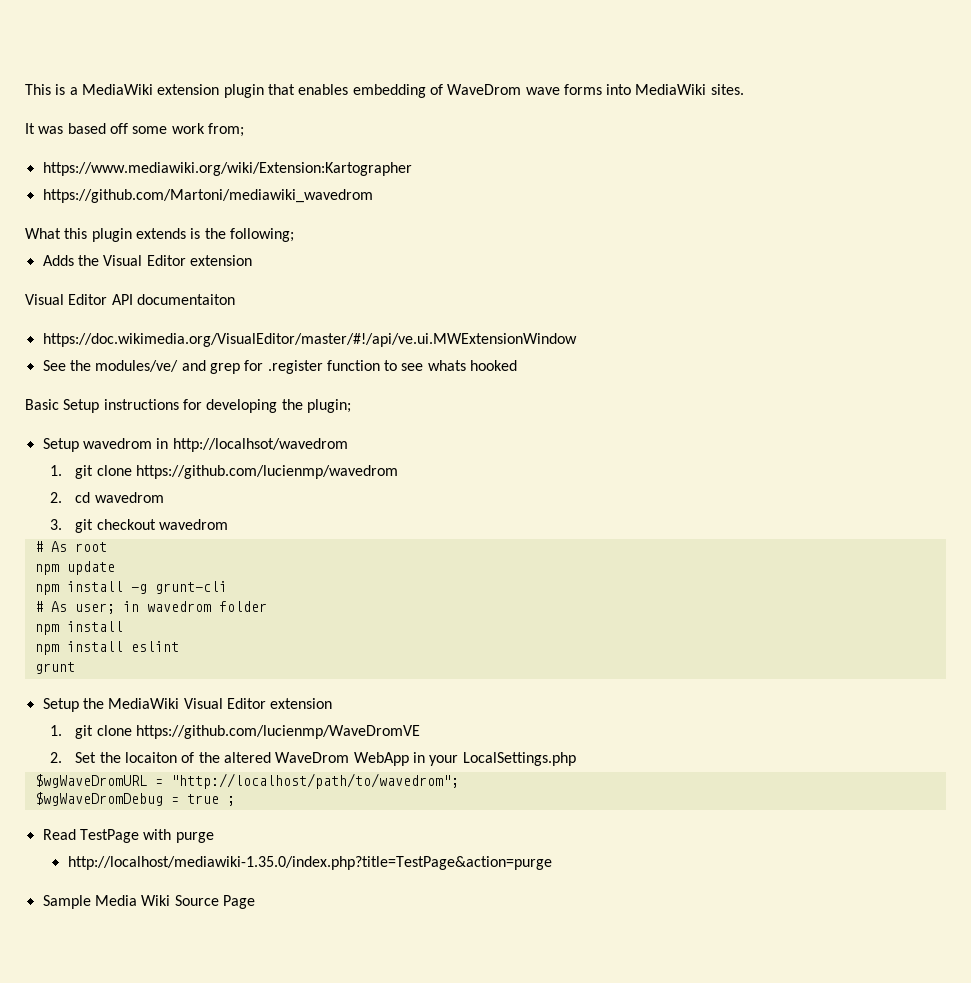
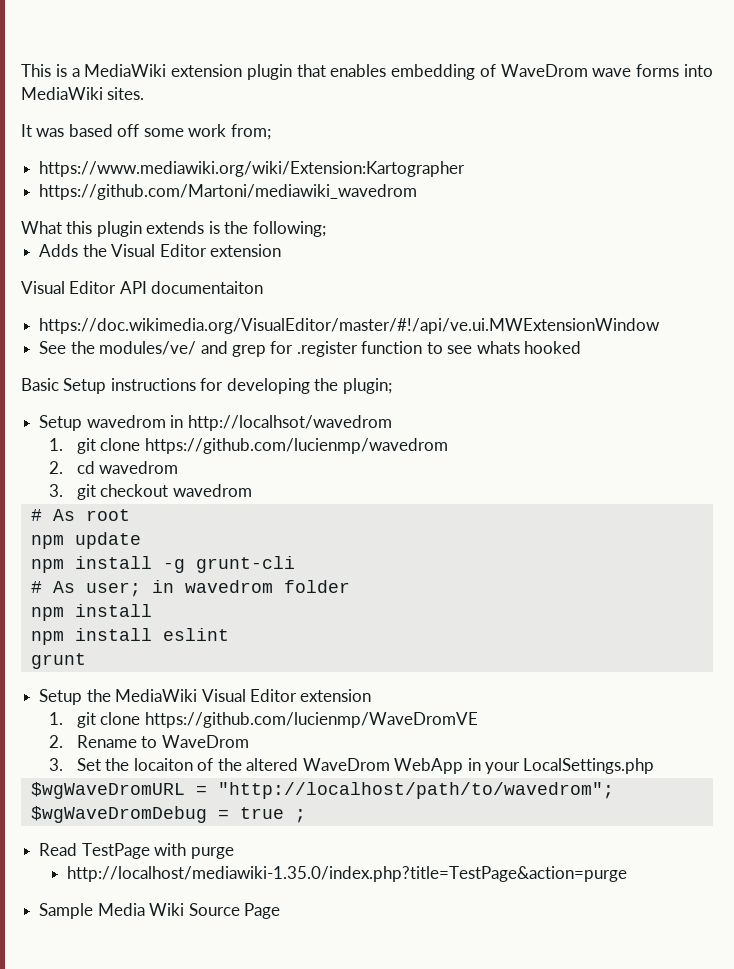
- 2. Set the locaiton of the altered WaveDrom WebApp in your LocalSettings.php
+ 2. Rename to WaveDrom
+ 3. Set the locaiton of the altered WaveDrom WebApp in your LocalSettings.php

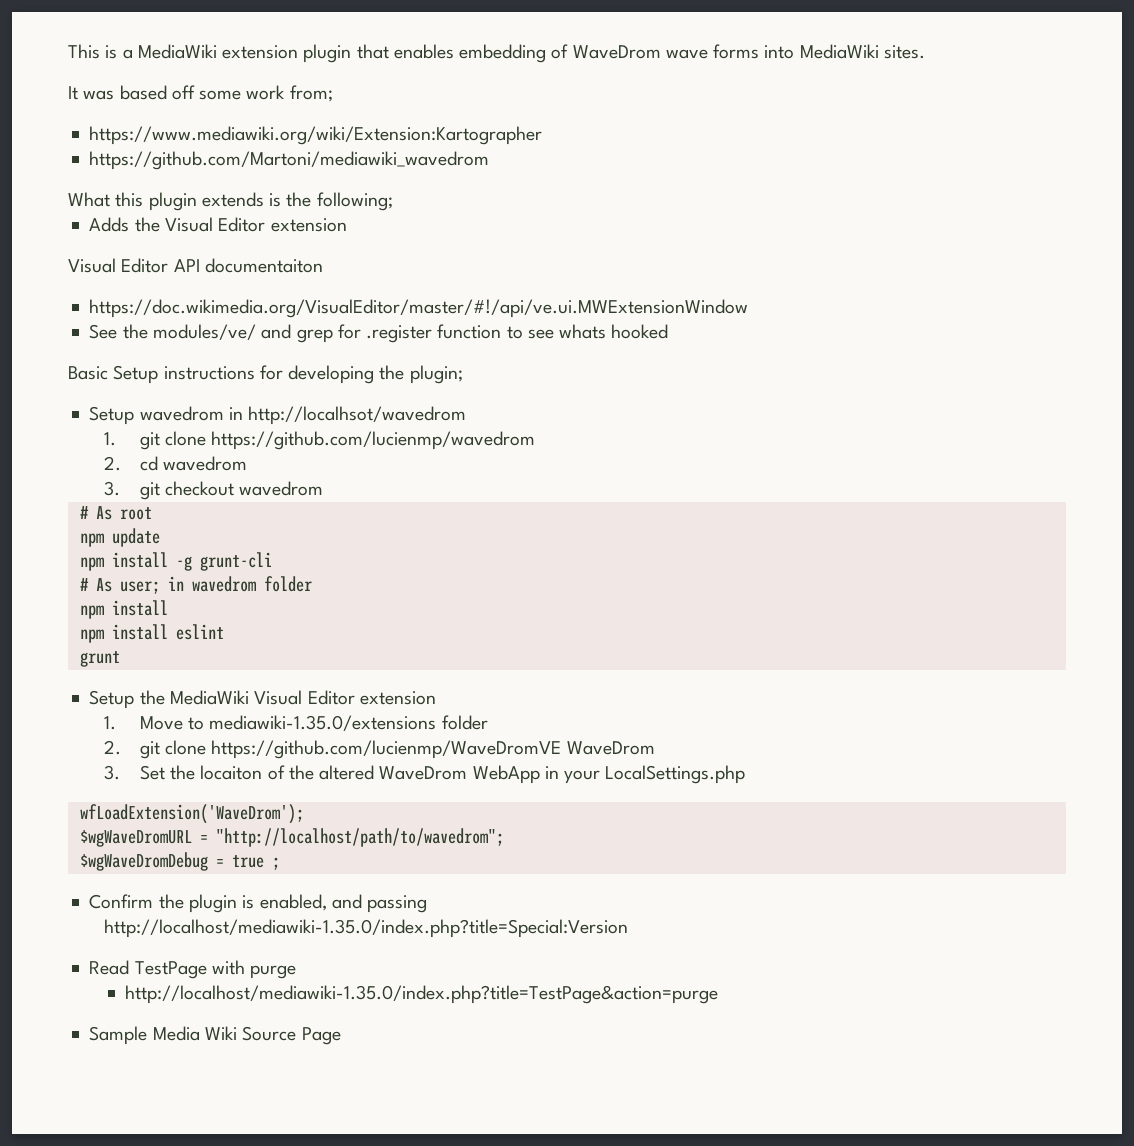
- 1. git clone https://github.com/lucienmp/WaveDromVE
- 2. Rename to WaveDrom
+ 1. Move to mediawiki-1.35.0/extensions folder
+ 2. git clone https://github.com/lucienmp/WaveDromVE WaveDrom
+ wfLoadExtension('WaveDrom');
+ Confirm the plugin is enabled, and passing
+ http://localhost/mediawiki-1.35.0/index.php?title=Special:Version

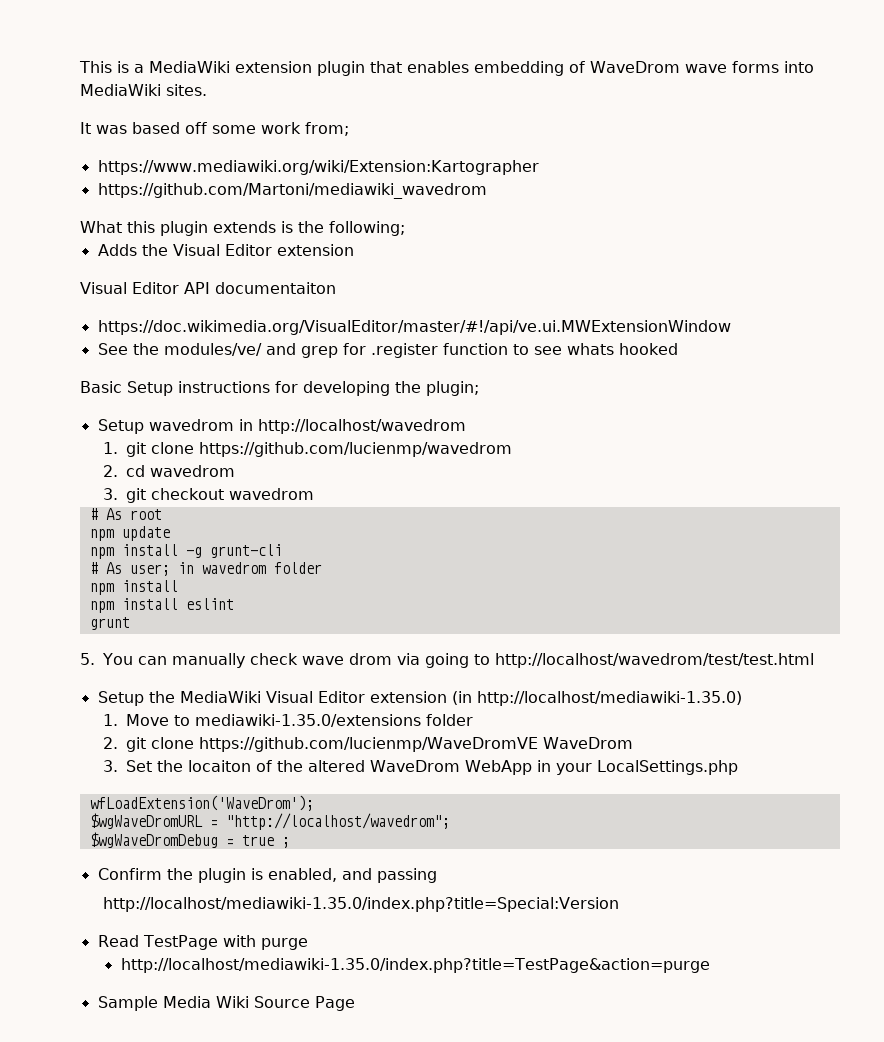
- Setup wavedrom in http://localhsot/wavedrom
+ Setup wavedrom in http://localhost/wavedrom
+ 5. You can manually check wave drom via going to http://localhost/wavedrom/test/test.html
- Setup the MediaWiki Visual Editor extension
+ Setup the MediaWiki Visual Editor extension (in http://localhost/mediawiki-1.35.0)
- $wgWaveDromURL = "http://localhost/path/to/wavedrom";
+ $wgWaveDromURL = "http://localhost/wavedrom";

